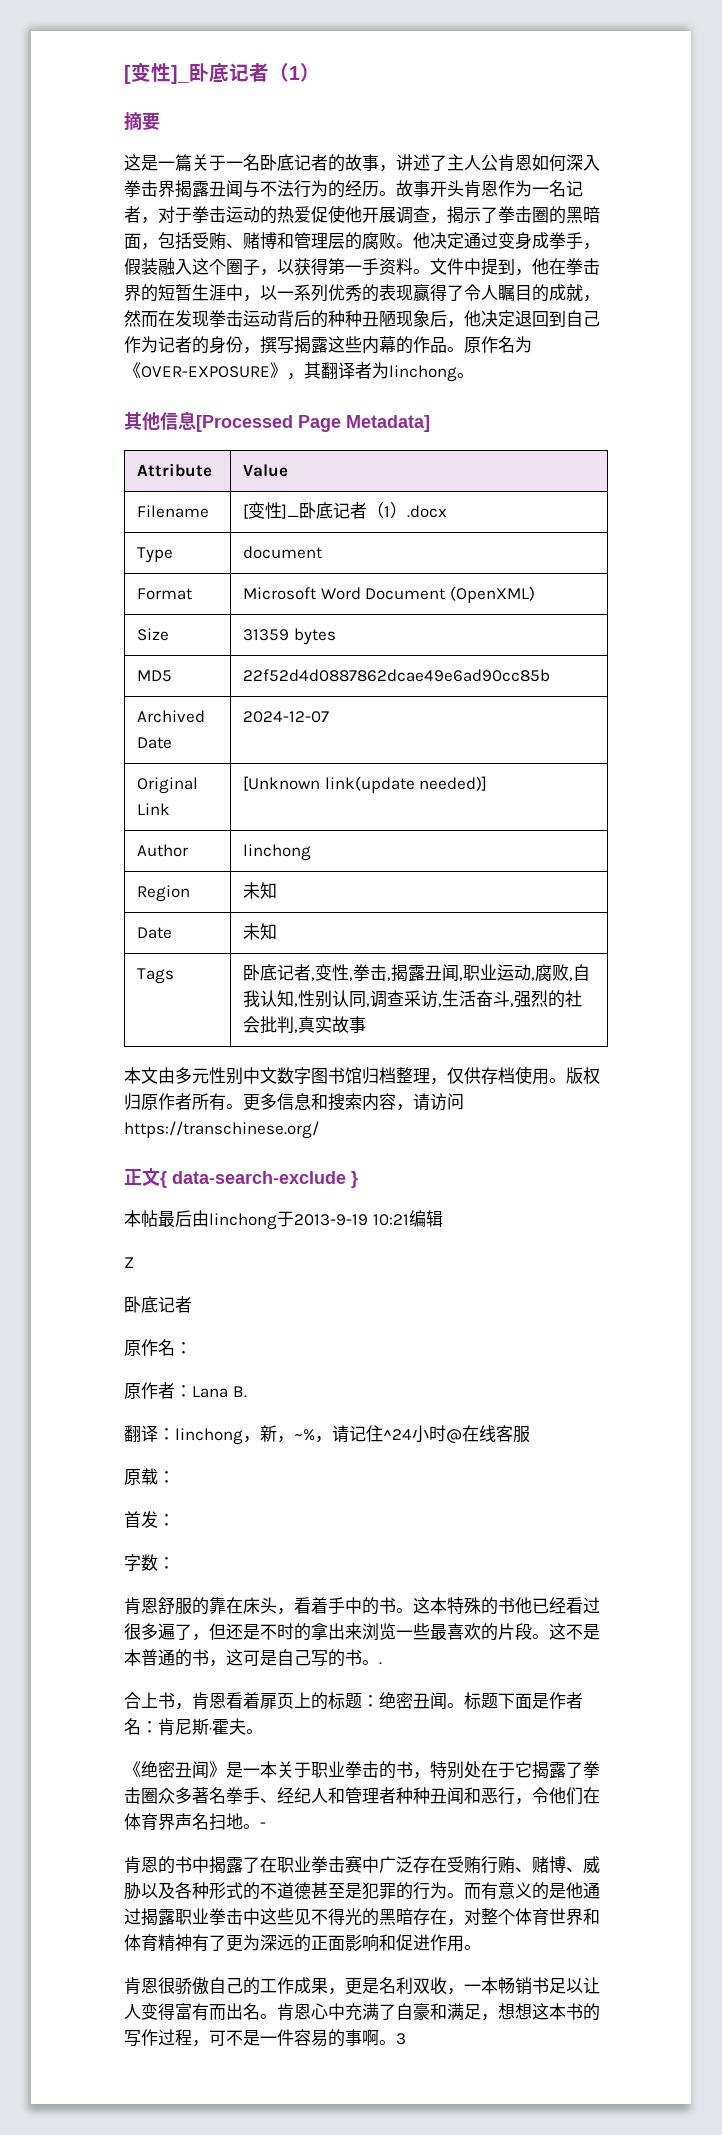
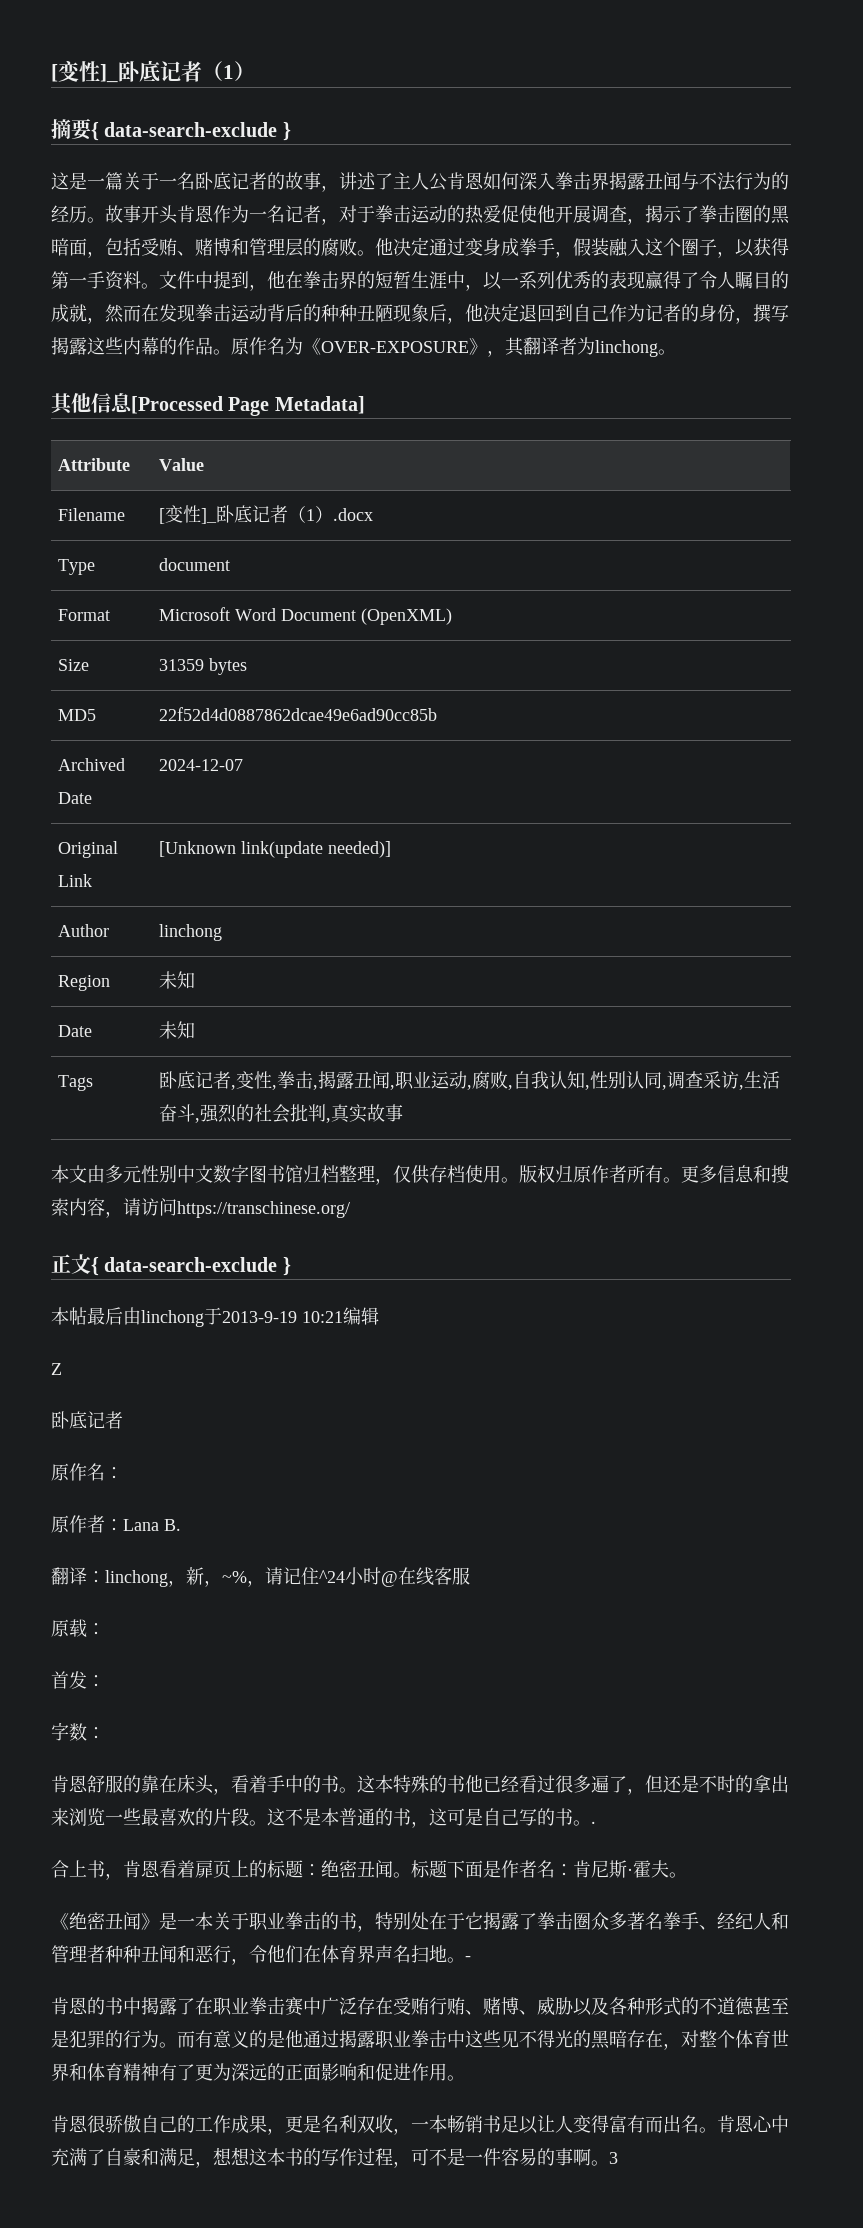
- 摘要
+ 摘要{ data-search-exclude }

